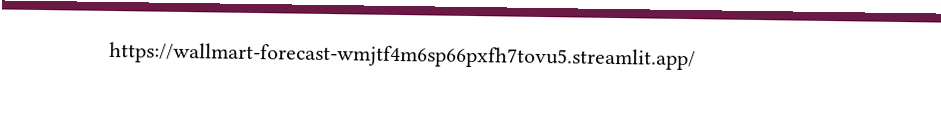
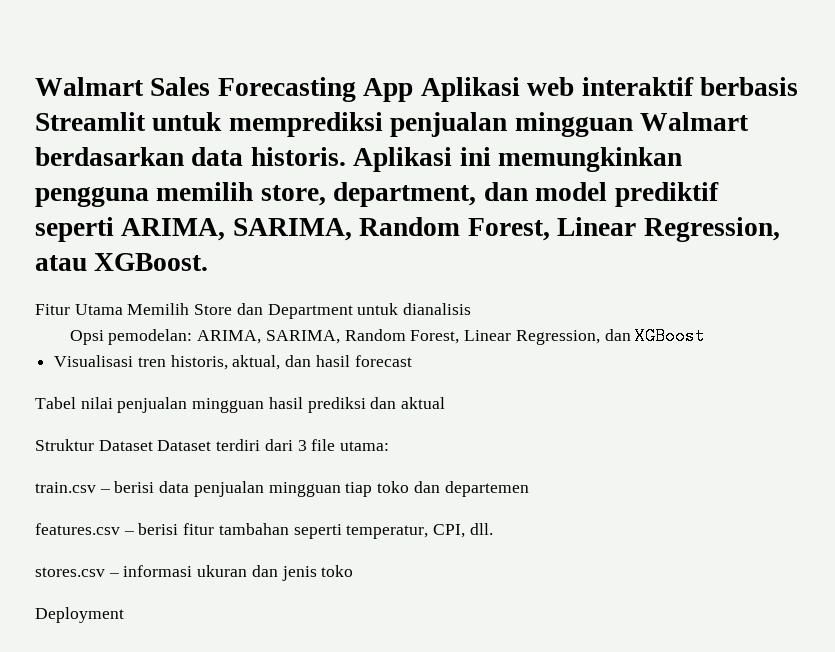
- https://wallmart-forecast-wmjtf4m6sp66pxfh7tovu5.streamlit.app/
+ Walmart Sales Forecasting App Aplikasi web interaktif berbasis Streamlit untuk memprediksi penjualan mingguan Walmart berdasarkan data historis. Aplikasi ini memungkinkan pengguna memilih store, department, dan model prediktif seperti ARIMA, SARIMA, Random Forest, Linear Regression, atau XGBoost.
+ Fitur Utama Memilih Store dan Department untuk dianalisis
+ Opsi pemodelan: ARIMA, SARIMA, Random Forest, Linear Regression, dan XGBoost
+ Visualisasi tren historis, aktual, dan hasil forecast
+ Tabel nilai penjualan mingguan hasil prediksi dan aktual
+ Struktur Dataset Dataset terdiri dari 3 file utama:
+ train.csv – berisi data penjualan mingguan tiap toko dan departemen
+ features.csv – berisi fitur tambahan seperti temperatur, CPI, dll.
+ stores.csv – informasi ukuran dan jenis toko
+ Deployment

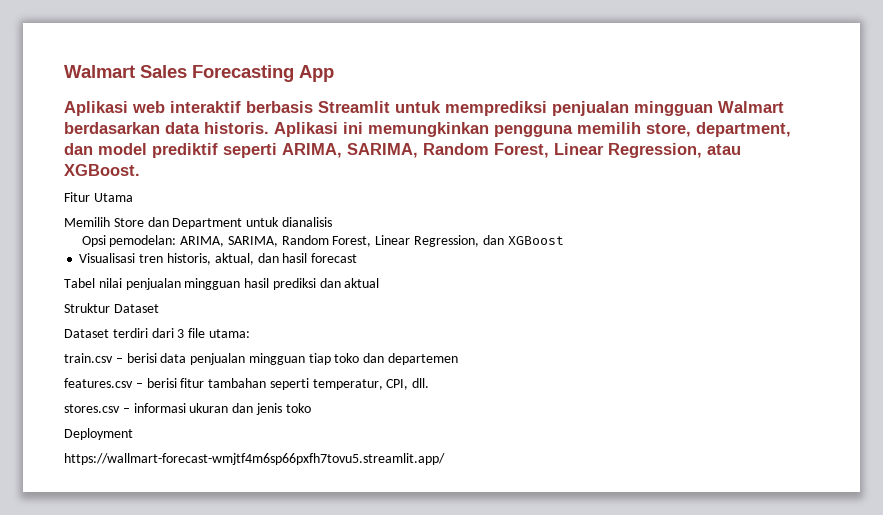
- Walmart Sales Forecasting App Aplikasi web interaktif berbasis Streamlit untuk memprediksi penjualan mingguan Walmart berdasarkan data historis.
+ Walmart Sales Forecasting App
+ Aplikasi web interaktif berbasis Streamlit untuk memprediksi penjualan mingguan Walmart berdasarkan data historis.
- Fitur Utama Memilih Store dan Department untuk dianalisis
+ Fitur Utama
+ Memilih Store dan Department untuk dianalisis
- Struktur Dataset Dataset terdiri dari 3 file utama:
+ Struktur Dataset
+ Dataset terdiri dari 3 file utama:
+ https://wallmart-forecast-wmjtf4m6sp66pxfh7tovu5.streamlit.app/

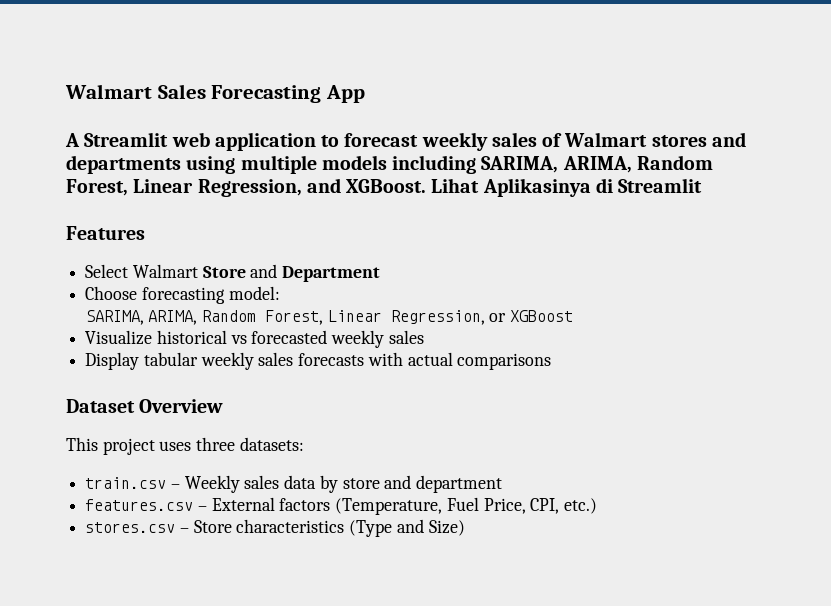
- Aplikasi web interaktif berbasis Streamlit untuk memprediksi penjualan mingguan Walmart berdasarkan data historis. Aplikasi ini memungkinkan pengguna memilih store, department, dan model prediktif seperti ARIMA, SARIMA, Random Forest, Linear Regression, atau XGBoost.
- Fitur Utama
- Memilih Store dan Department untuk dianalisis
- Opsi pemodelan: ARIMA, SARIMA, Random Forest, Linear Regression, dan XGBoost
+ A Streamlit web application to forecast weekly sales of Walmart stores and departments using multiple models including SARIMA, ARIMA, Random Forest, Linear Regression, and XGBoost. Lihat Aplikasinya di Streamlit
+ Features
+ Select Walmart Store and Department
+ Choose forecasting model:
+ SARIMA, ARIMA, Random Forest, Linear Regression, or XGBoost
- Visualisasi tren historis, aktual, dan hasil forecast
- Tabel nilai penjualan mingguan hasil prediksi dan aktual
- Struktur Dataset
- Dataset terdiri dari 3 file utama:
- train.csv – berisi data penjualan mingguan tiap toko dan departemen
- features.csv – berisi fitur tambahan seperti temperatur, CPI, dll.
- stores.csv – informasi ukuran dan jenis toko
- Deployment
- https://wallmart-forecast-wmjtf4m6sp66pxfh7tovu5.streamlit.app/
+ Visualize historical vs forecasted weekly sales
+ Display tabular weekly sales forecasts with actual comparisons
+ Dataset Overview
+ This project uses three datasets:
+ train.csv – Weekly sales data by store and department
+ features.csv – External factors (Temperature, Fuel Price, CPI, etc.)
+ stores.csv – Store characteristics (Type and Size)

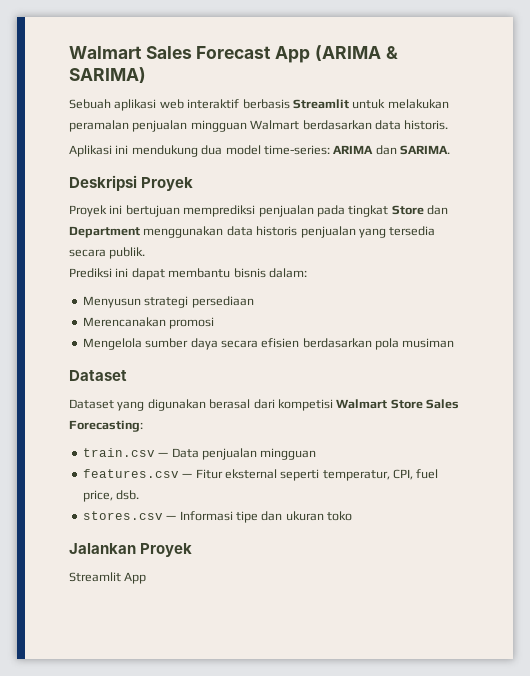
- Walmart Sales Forecasting App
- A Streamlit web application to forecast weekly sales of Walmart stores and departments using multiple models including SARIMA, ARIMA, Random Forest, Linear Regression, and XGBoost. Lihat Aplikasinya di Streamlit
- Features
- Select Walmart Store and Department
- Choose forecasting model:
- SARIMA, ARIMA, Random Forest, Linear Regression, or XGBoost
- Visualize historical vs forecasted weekly sales
- Display tabular weekly sales forecasts with actual comparisons
- Dataset Overview
- This project uses three datasets:
- train.csv – Weekly sales data by store and department
- features.csv – External factors (Temperature, Fuel Price, CPI, etc.)
- stores.csv – Store characteristics (Type and Size)
+ Walmart Sales Forecast App (ARIMA & SARIMA)
+ Sebuah aplikasi web interaktif berbasis Streamlit untuk melakukan peramalan penjualan mingguan Walmart berdasarkan data historis.
+ Aplikasi ini mendukung dua model time-series: ARIMA dan SARIMA.
+ Deskripsi Proyek
+ Proyek ini bertujuan memprediksi penjualan pada tingkat Store dan Department menggunakan data historis penjualan yang tersedia secara publik.
+ Prediksi ini dapat membantu bisnis dalam:
+ Menyusun strategi persediaan
+ Merencanakan promosi
+ Mengelola sumber daya secara efisien berdasarkan pola musiman
+ Dataset
+ Dataset yang digunakan berasal dari kompetisi Walmart Store Sales Forecasting:
+ train.csv — Data penjualan mingguan
+ features.csv — Fitur eksternal seperti temperatur, CPI, fuel price, dsb.
+ stores.csv — Informasi tipe dan ukuran toko
+ Jalankan Proyek
+ Streamlit App

